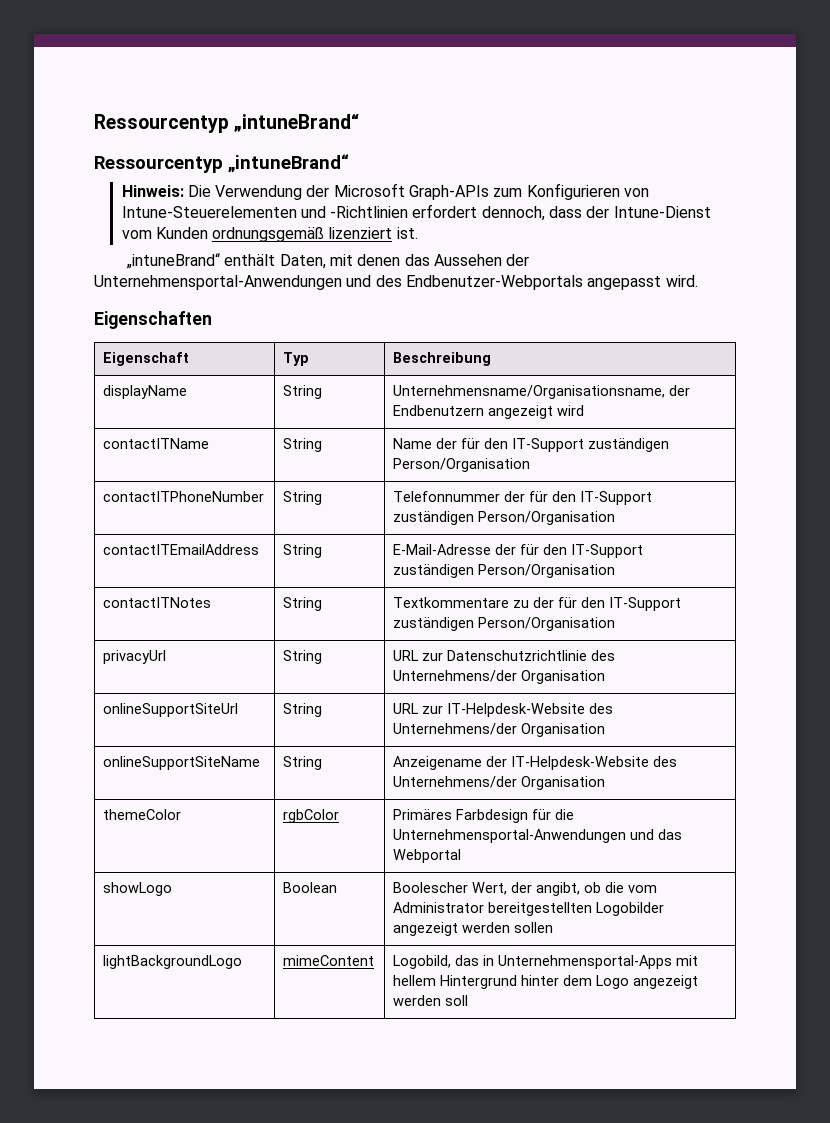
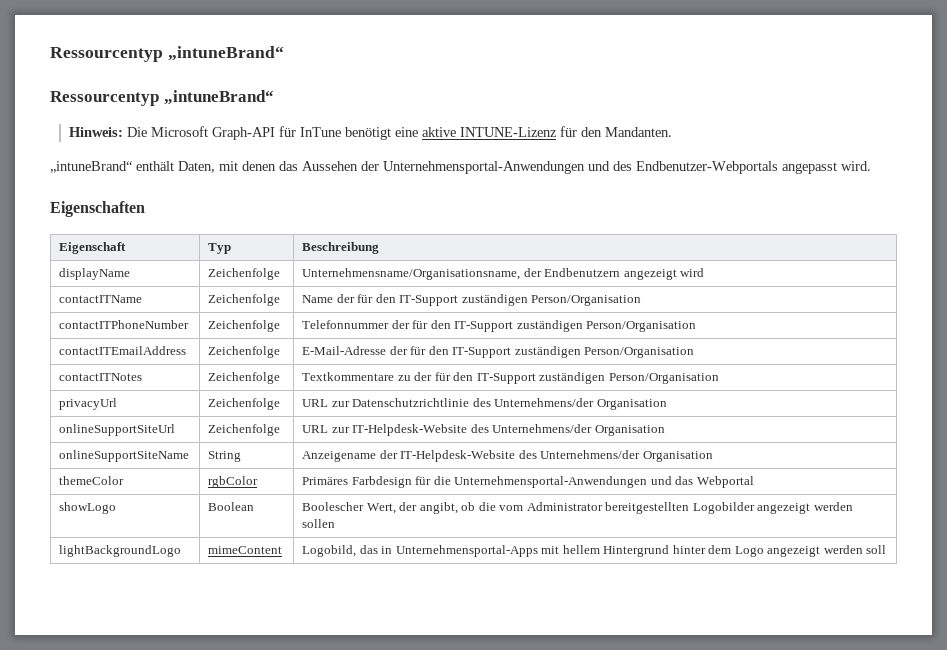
- Hinweis: Die Verwendung der Microsoft Graph-APIs zum Konfigurieren von Intune-Steuerelementen und -Richtlinien erfordert dennoch, dass der Intune-Dienst vom Kunden ordnungsgemäß lizenziert ist.
+ Hinweis: Die Microsoft Graph-API für InTune benötigt eine aktive INTUNE-Lizenz für den Mandanten.
- displayName | String | Unternehmensname/Organisationsname, der Endbenutzern angezeigt wird
+ displayName | Zeichenfolge | Unternehmensname/Organisationsname, der Endbenutzern angezeigt wird
- contactITName | String | Name der für den IT-Support zuständigen Person/Organisation
+ contactITName | Zeichenfolge | Name der für den IT-Support zuständigen Person/Organisation
- contactITPhoneNumber | String | Telefonnummer der für den IT-Support zuständigen Person/Organisation
+ contactITPhoneNumber | Zeichenfolge | Telefonnummer der für den IT-Support zuständigen Person/Organisation
- contactITEmailAddress | String | E-Mail-Adresse der für den IT-Support zuständigen Person/Organisation
+ contactITEmailAddress | Zeichenfolge | E-Mail-Adresse der für den IT-Support zuständigen Person/Organisation
- contactITNotes | String | Textkommentare zu der für den IT-Support zuständigen Person/Organisation
+ contactITNotes | Zeichenfolge | Textkommentare zu der für den IT-Support zuständigen Person/Organisation
- privacyUrl | String | URL zur Datenschutzrichtlinie des Unternehmens/der Organisation
+ privacyUrl | Zeichenfolge | URL zur Datenschutzrichtlinie des Unternehmens/der Organisation
- onlineSupportSiteUrl | String | URL zur IT-Helpdesk-Website des Unternehmens/der Organisation
+ onlineSupportSiteUrl | Zeichenfolge | URL zur IT-Helpdesk-Website des Unternehmens/der Organisation

